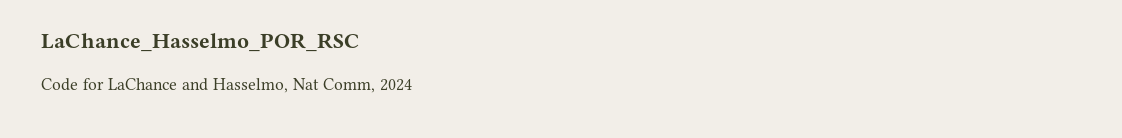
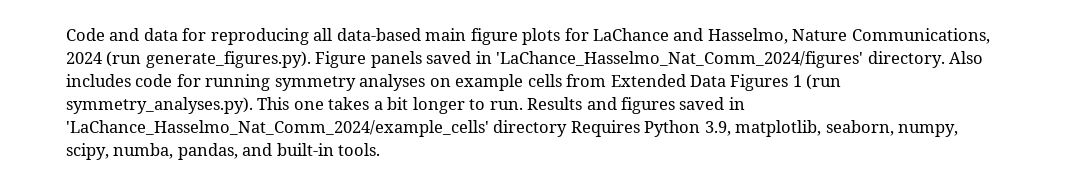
- LaChance_Hasselmo_POR_RSC
- Code for LaChance and Hasselmo, Nat Comm, 2024
+ Code and data for reproducing all data-based main figure plots for LaChance and Hasselmo, Nature Communications, 2024 (run generate_figures.py). Figure panels saved in 'LaChance_Hasselmo_Nat_Comm_2024/figures' directory. Also includes code for running symmetry analyses on example cells from Extended Data Figures 1 (run symmetry_analyses.py). This one takes a bit longer to run. Results and figures saved in 'LaChance_Hasselmo_Nat_Comm_2024/example_cells' directory Requires Python 3.9, matplotlib, seaborn, numpy, scipy, numba, pandas, and built-in tools.

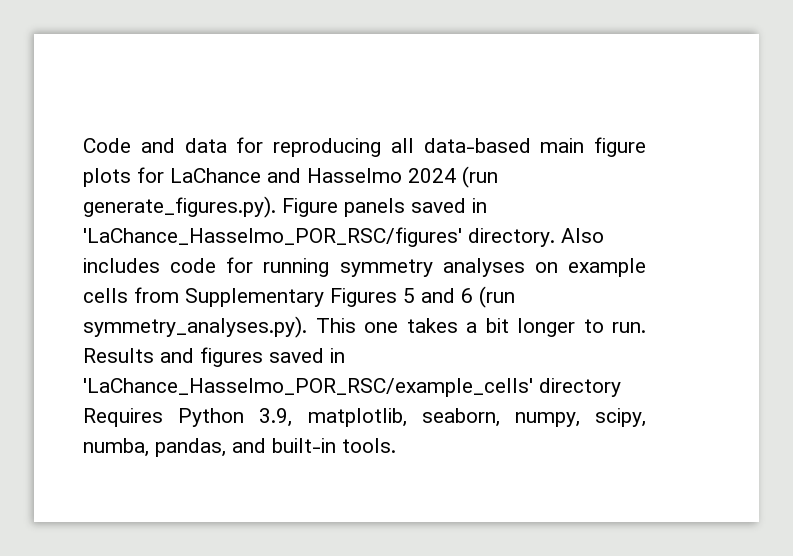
- Code and data for reproducing all data-based main figure plots for LaChance and Hasselmo, Nature Communications, 2024 (run generate_figures.py). Figure panels saved in 'LaChance_Hasselmo_Nat_Comm_2024/figures' directory.
+ Code and data for reproducing all data-based main figure plots for LaChance and Hasselmo 2024 (run generate_figures.py). Figure panels saved in 'LaChance_Hasselmo_POR_RSC/figures' directory.
- Also includes code for running symmetry analyses on example cells from Extended Data Figures 1 (run symmetry_analyses.py). This one takes a bit longer to run.
+ Also includes code for running symmetry analyses on example cells from Supplementary Figures 5 and 6 (run symmetry_analyses.py). This one takes a bit longer to run.
- Results and figures saved in 'LaChance_Hasselmo_Nat_Comm_2024/example_cells' directory Requires Python 3.9, matplotlib, seaborn, numpy, scipy, numba, pandas, and built-in tools.
+ Results and figures saved in 'LaChance_Hasselmo_POR_RSC/example_cells' directory Requires Python 3.9, matplotlib, seaborn, numpy, scipy, numba, pandas, and built-in tools.

